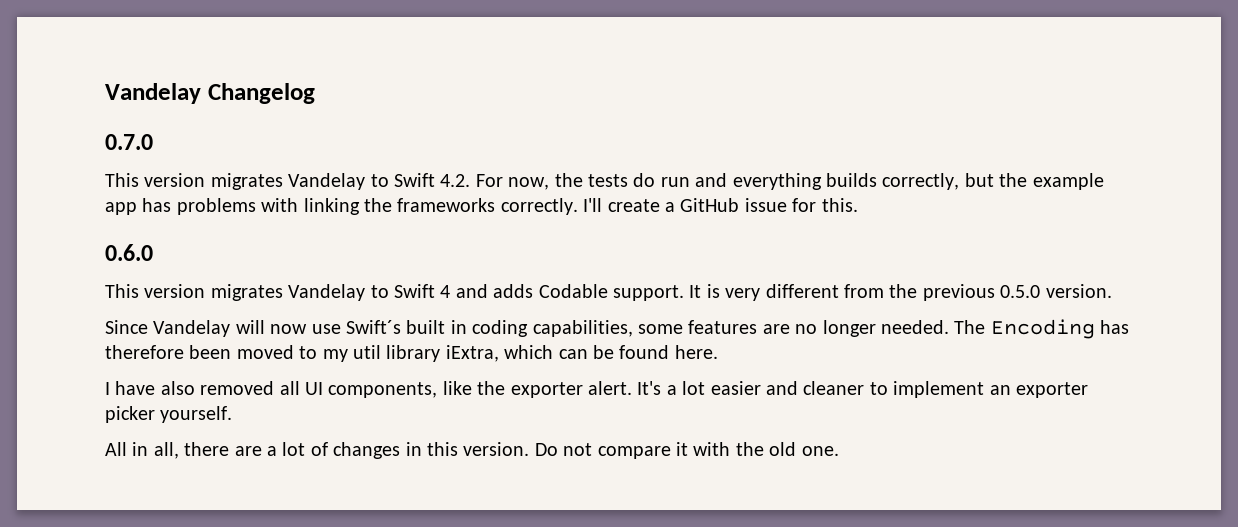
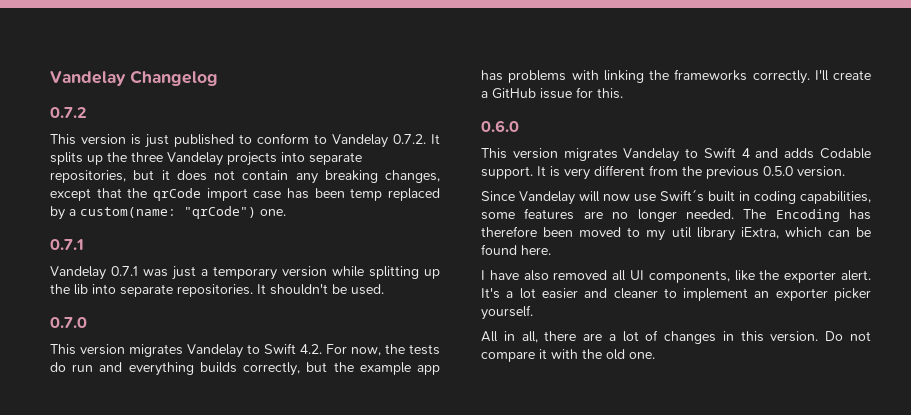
+ 0.7.2
+ This version is just published to conform to Vandelay 0.7.2. It splits up the three Vandelay projects into separate repositories, but it does not contain any breaking changes, except that the qrCode import case has been temp replaced by a custom(name: "qrCode") one.
+ 0.7.1
+ Vandelay 0.7.1 was just a temporary version while splitting up the lib into separate repositories. It shouldn't be used.

